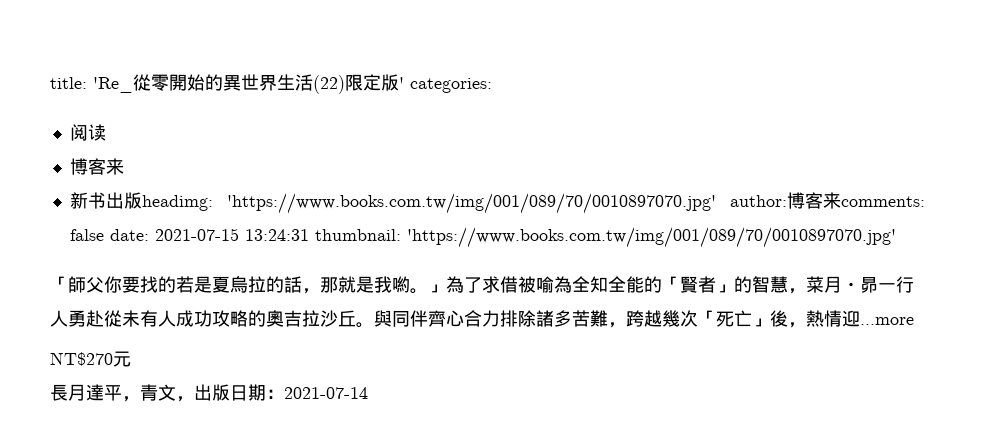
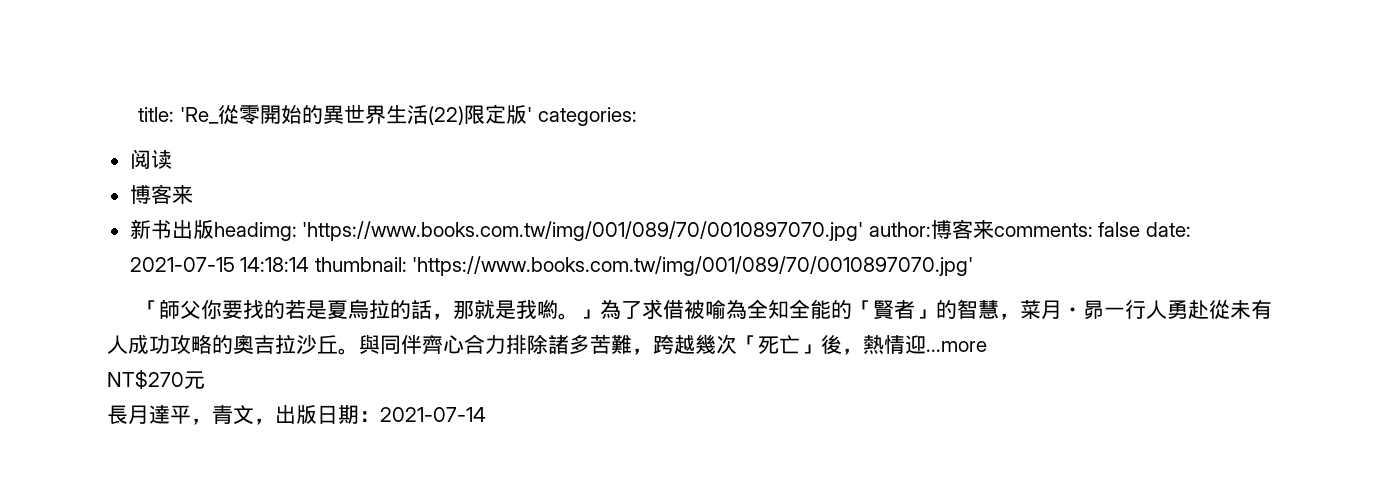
- 新书出版headimg: 'https://www.books.com.tw/img/001/089/70/0010897070.jpg' author:博客来comments: false date: 2021-07-15 13:24:31 thumbnail: 'https://www.books.com.tw/img/001/089/70/0010897070.jpg'
+ 新书出版headimg: 'https://www.books.com.tw/img/001/089/70/0010897070.jpg' author:博客来comments: false date: 2021-07-15 14:18:14 thumbnail: 'https://www.books.com.tw/img/001/089/70/0010897070.jpg'

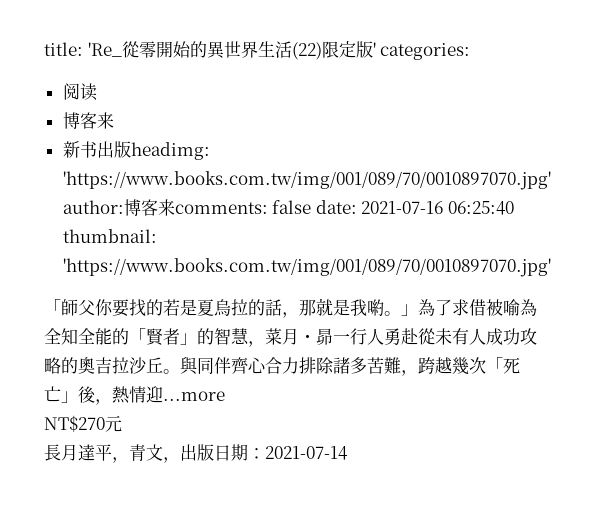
- 新书出版headimg: 'https://www.books.com.tw/img/001/089/70/0010897070.jpg' author:博客来comments: false date: 2021-07-15 14:18:14 thumbnail: 'https://www.books.com.tw/img/001/089/70/0010897070.jpg'
+ 新书出版headimg: 'https://www.books.com.tw/img/001/089/70/0010897070.jpg' author:博客来comments: false date: 2021-07-16 06:25:40 thumbnail: 'https://www.books.com.tw/img/001/089/70/0010897070.jpg'

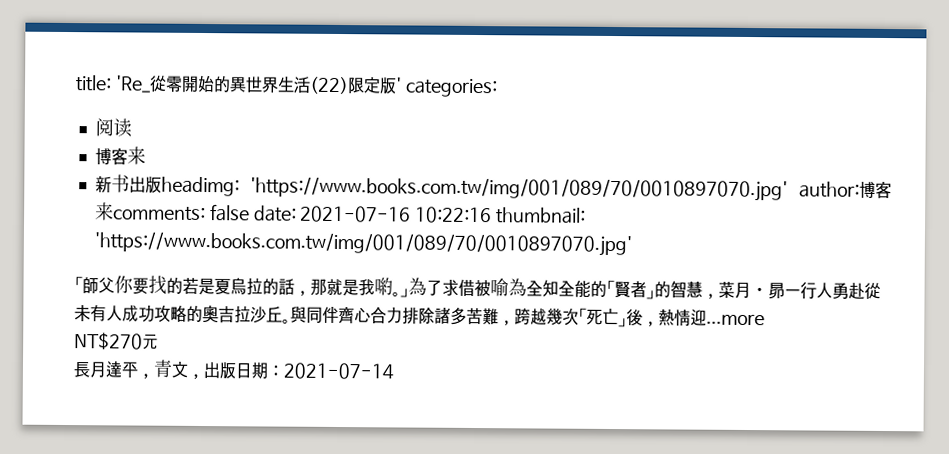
- 新书出版headimg: 'https://www.books.com.tw/img/001/089/70/0010897070.jpg' author:博客来comments: false date: 2021-07-16 06:25:40 thumbnail: 'https://www.books.com.tw/img/001/089/70/0010897070.jpg'
+ 新书出版headimg: 'https://www.books.com.tw/img/001/089/70/0010897070.jpg' author:博客来comments: false date: 2021-07-16 10:22:16 thumbnail: 'https://www.books.com.tw/img/001/089/70/0010897070.jpg'

